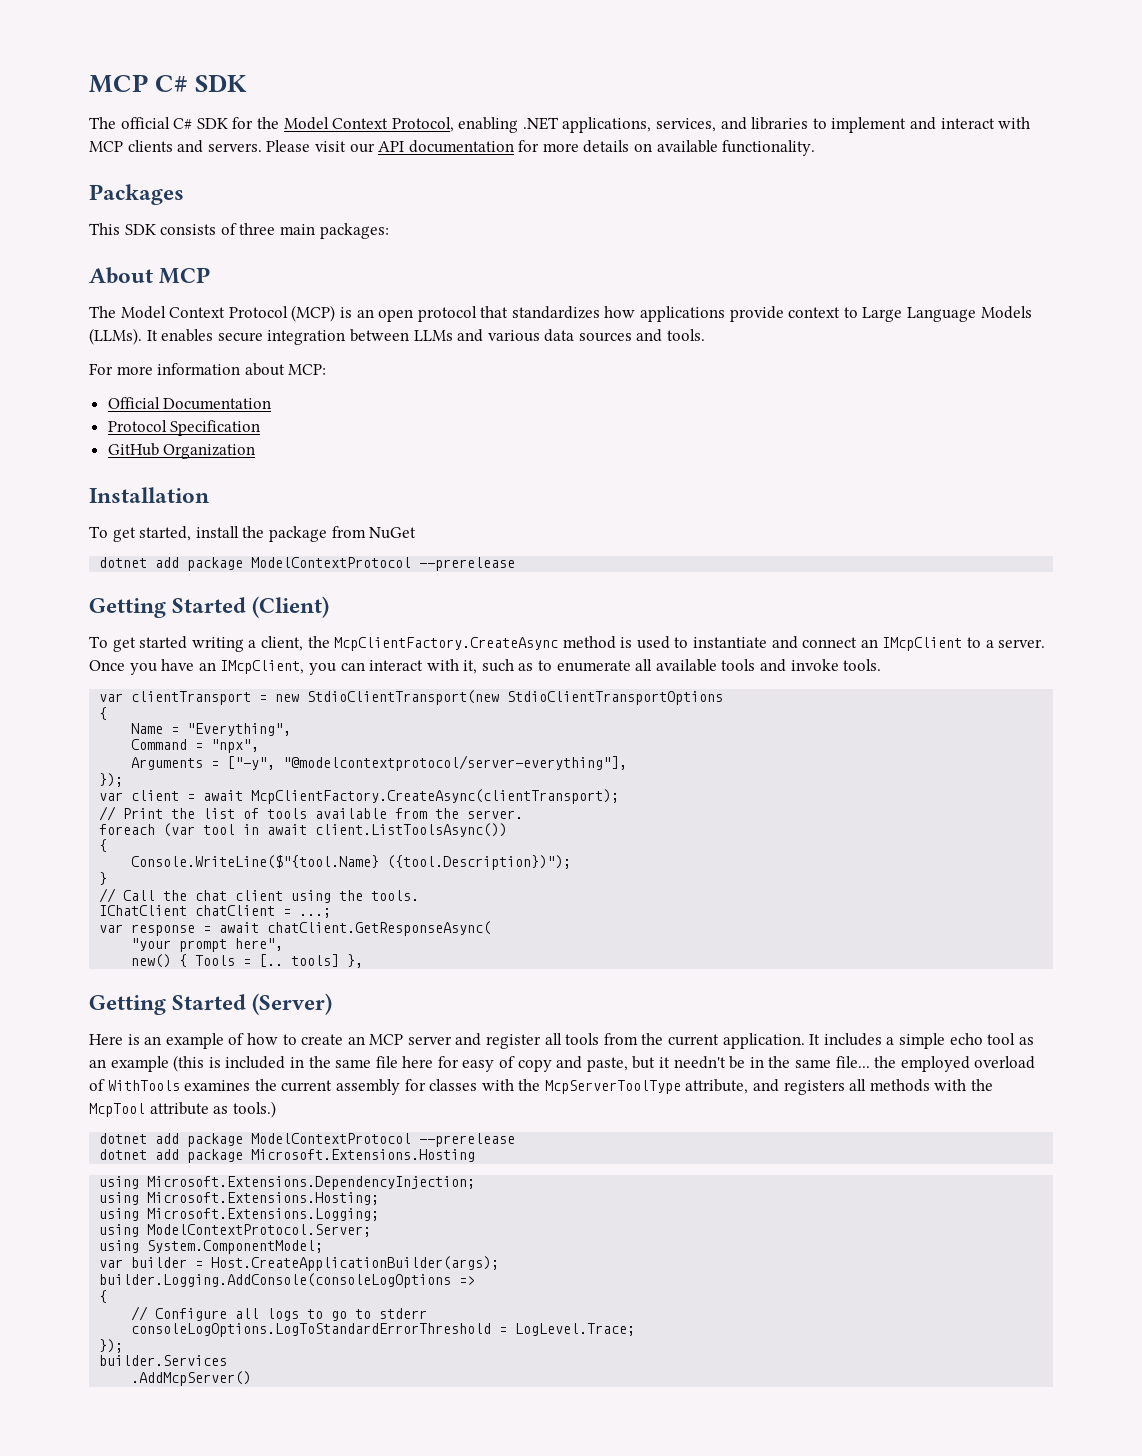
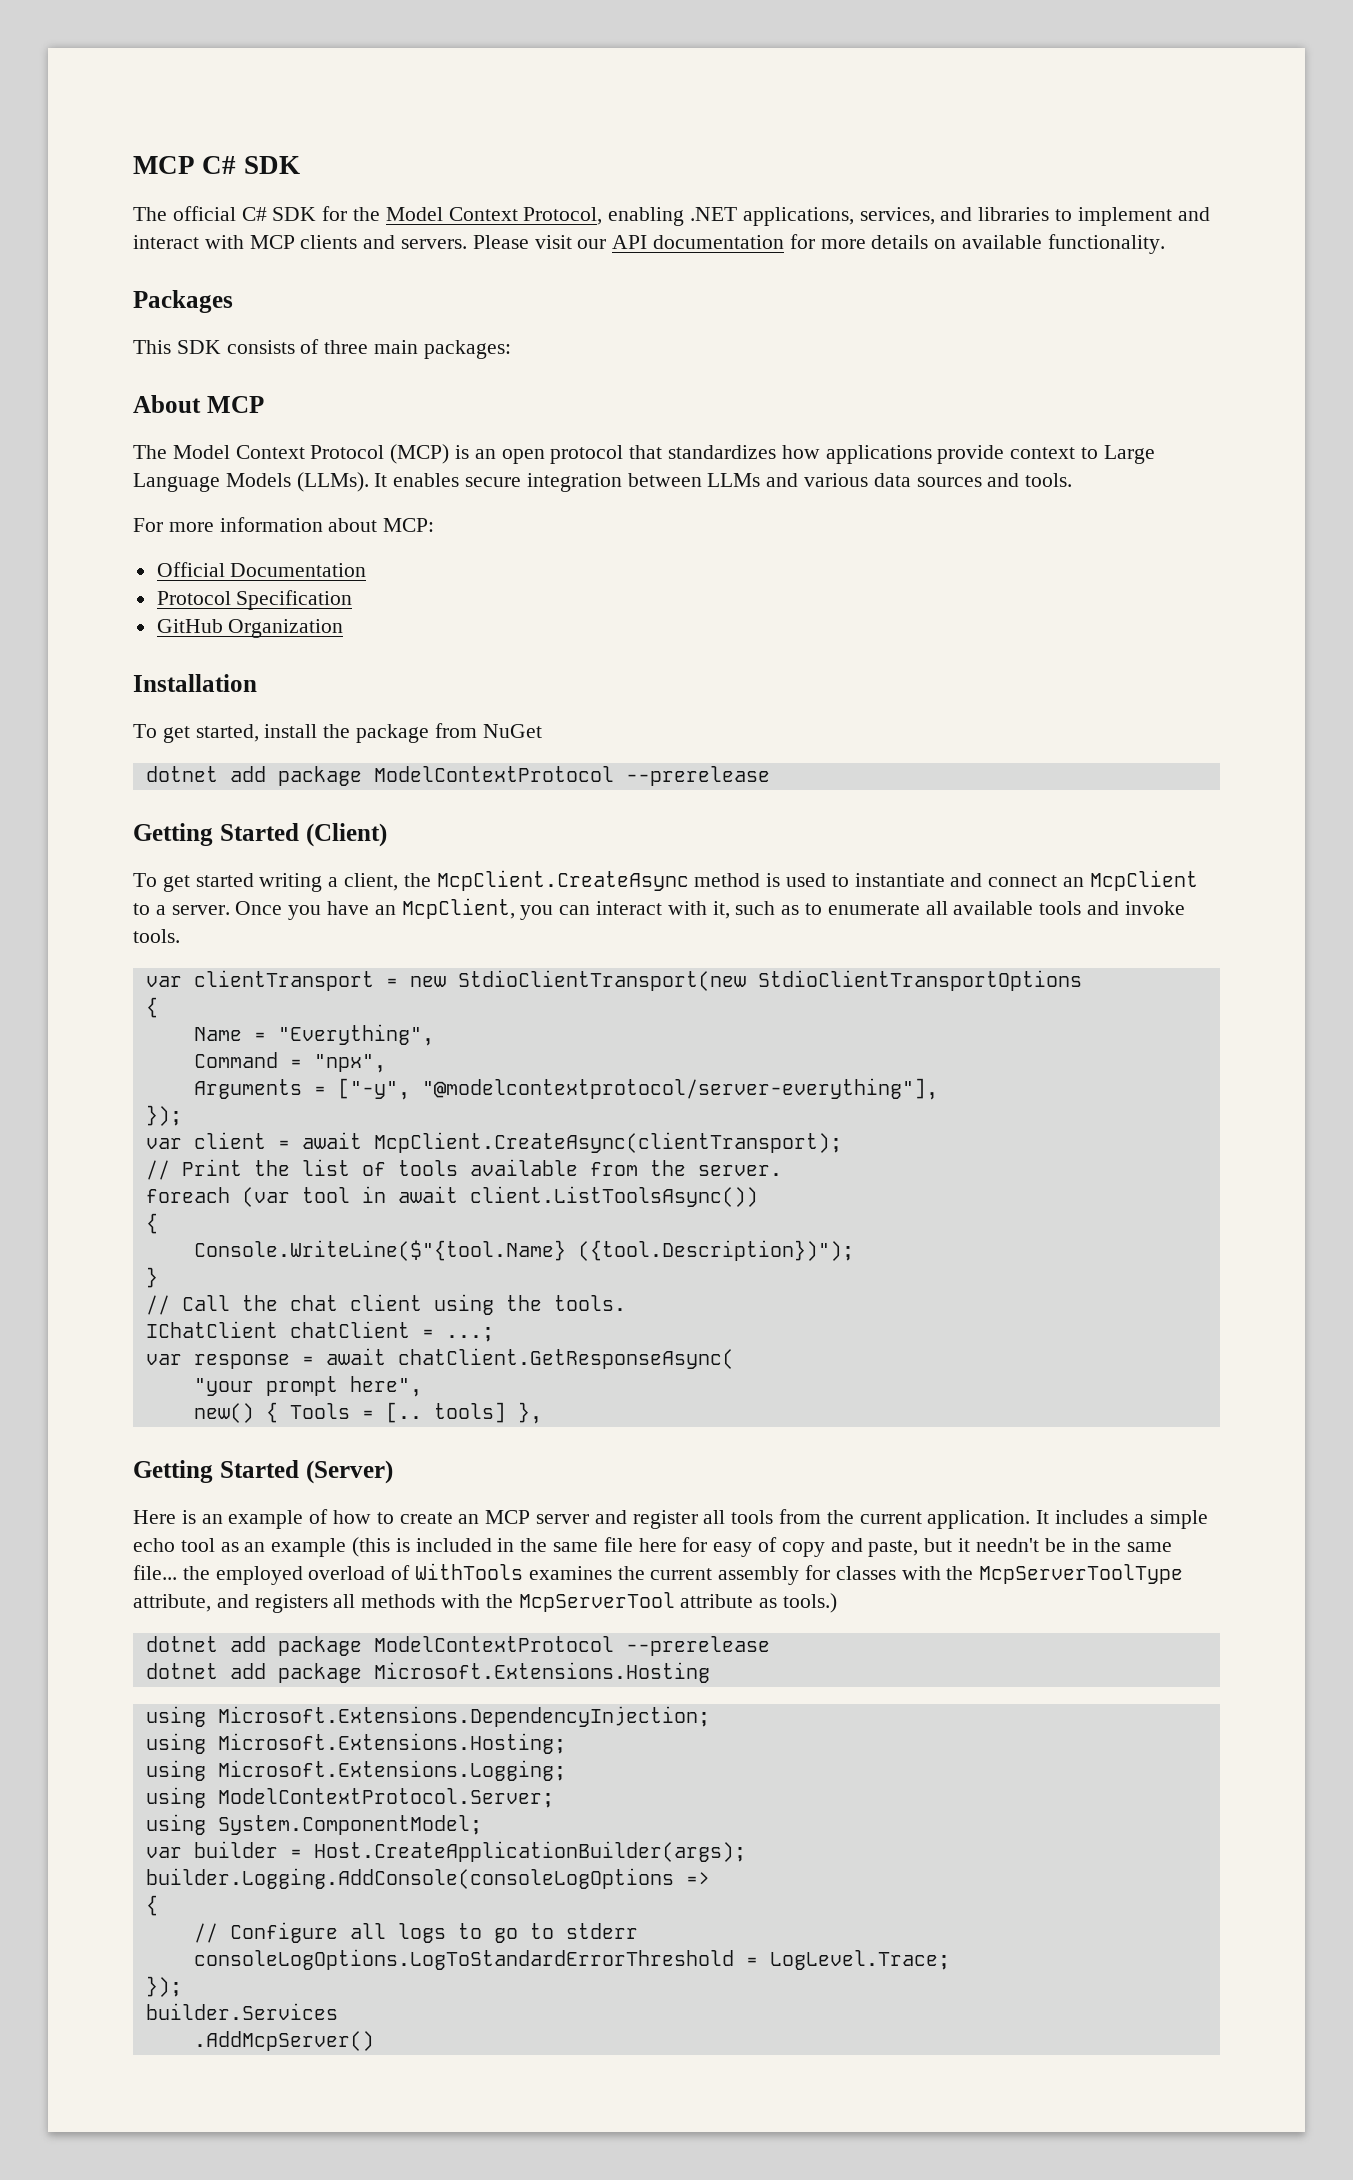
- To get started writing a client, the McpClientFactory.CreateAsync method is used to instantiate and connect an IMcpClient to a server.
+ To get started writing a client, the McpClient.CreateAsync method is used to instantiate and connect an McpClient to a server.
- Once you have an IMcpClient, you can interact with it, such as to enumerate all available tools and invoke tools.
+ Once you have an McpClient, you can interact with it, such as to enumerate all available tools and invoke tools.
- var client = await McpClientFactory.CreateAsync(clientTransport);
+ var client = await McpClient.CreateAsync(clientTransport);
- It includes a simple echo tool as an example (this is included in the same file here for easy of copy and paste, but it needn't be in the same file... the employed overload of WithTools examines the current assembly for classes with the McpServerToolType attribute, and registers all methods with the McpTool attribute as tools.)
+ It includes a simple echo tool as an example (this is included in the same file here for easy of copy and paste, but it needn't be in the same file... the employed overload of WithTools examines the current assembly for classes with the McpServerToolType attribute, and registers all methods with the McpServerTool attribute as tools.)

